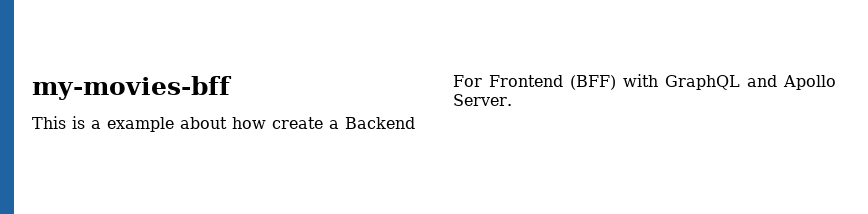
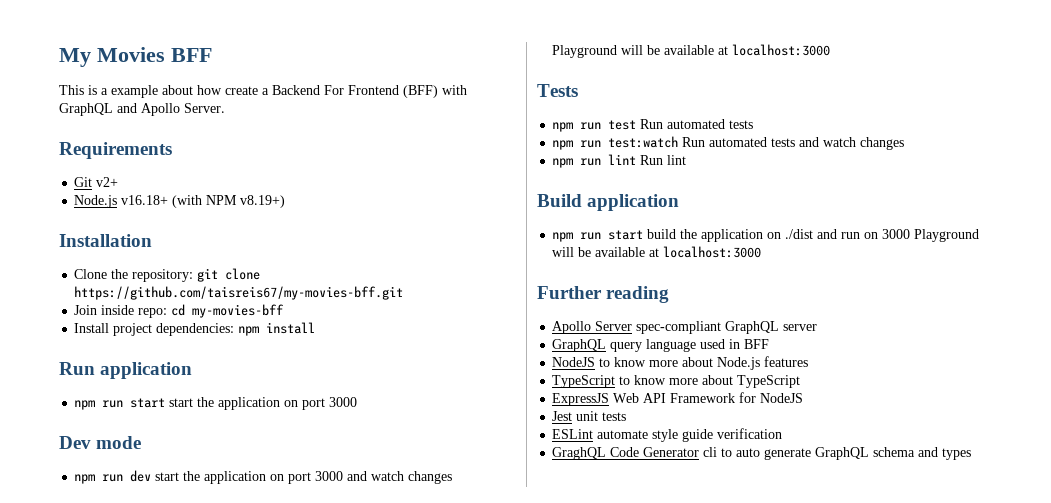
- my-movies-bff
+ My Movies BFF
+ Requirements
+ Git v2+
+ Node.js v16.18+ (with NPM v8.19+)
+ Installation
+ Clone the repository: git clone https://github.com/taisreis67/my-movies-bff.git
+ Join inside repo: cd my-movies-bff
+ Install project dependencies: npm install
+ Run application
+ npm run start start the application on port 3000
+ Dev mode
+ npm run dev start the application on port 3000 and watch changes Playground will be available at localhost:3000
+ Tests
+ npm run test Run automated tests
+ npm run test:watch Run automated tests and watch changes
+ npm run lint Run lint
+ Build application
+ npm run start build the application on ./dist and run on 3000 Playground will be available at localhost:3000
+ Further reading
+ Apollo Server spec-compliant GraphQL server
+ GraphQL query language used in BFF
+ NodeJS to know more about Node.js features
+ TypeScript to know more about TypeScript
+ ExpressJS Web API Framework for NodeJS
+ Jest unit tests
+ ESLint automate style guide verification
+ GraghQL Code Generator cli to auto generate GraphQL schema and types

